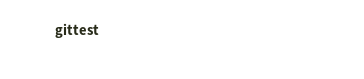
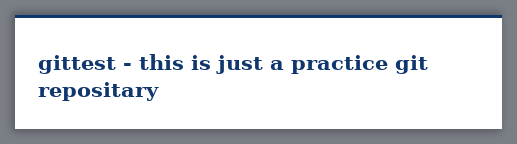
- gittest
+ gittest - this is just a practice git repositary

